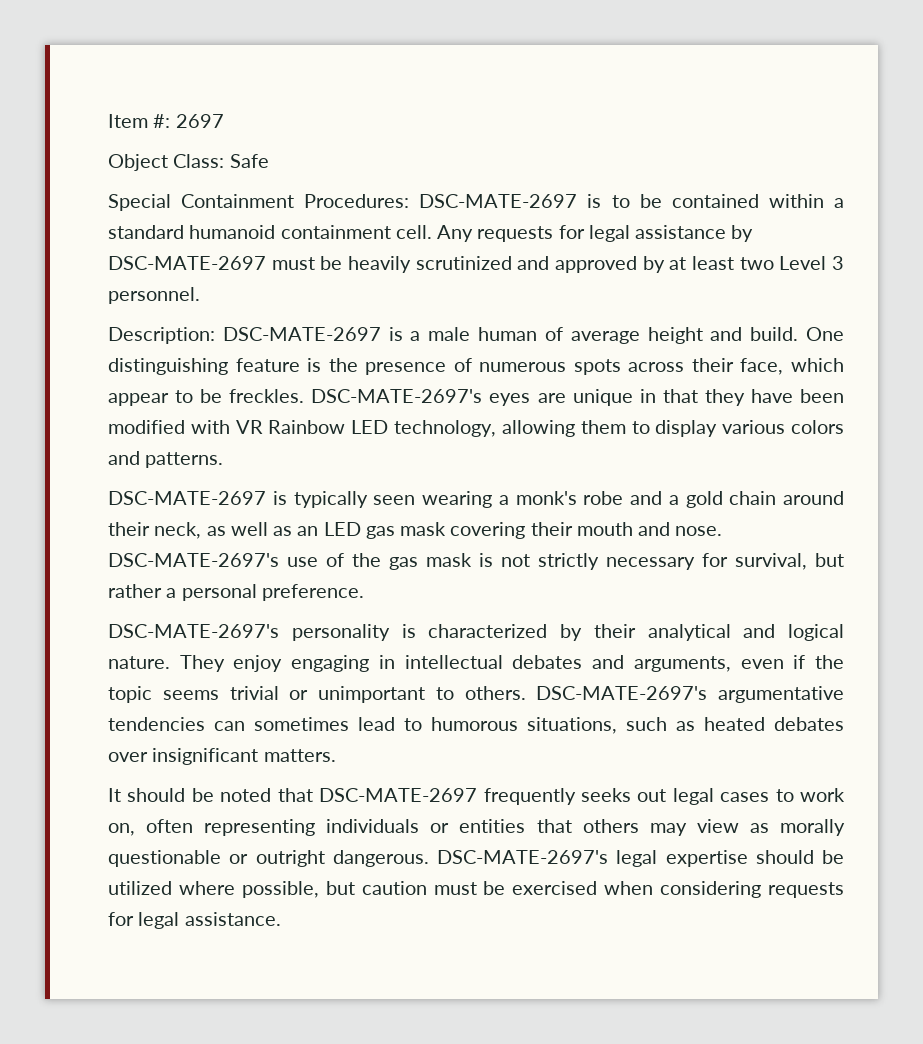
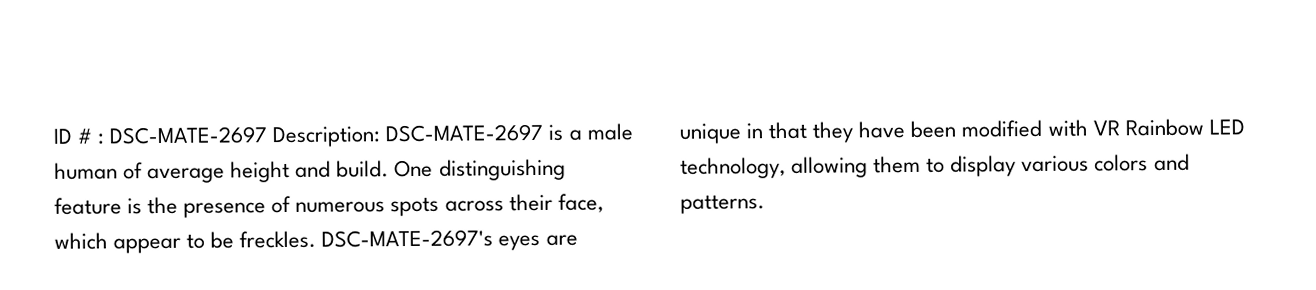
- Item #: 2697
- Object Class: Safe
- Special Containment Procedures: DSC-MATE-2697 is to be contained within a standard humanoid containment cell. Any requests for legal assistance by DSC-MATE-2697 must be heavily scrutinized and approved by at least two Level 3 personnel.
- Description: DSC-MATE-2697 is a male human of average height and build.
+ ID # : DSC-MATE-2697 Description: DSC-MATE-2697 is a male human of average height and build.
- DSC-MATE-2697 is typically seen wearing a monk's robe and a gold chain around their neck, as well as an LED gas mask covering their mouth and nose. DSC-MATE-2697's use of the gas mask is not strictly necessary for survival, but rather a personal preference.
- DSC-MATE-2697's personality is characterized by their analytical and logical nature. They enjoy engaging in intellectual debates and arguments, even if the topic seems trivial or unimportant to others. DSC-MATE-2697's argumentative tendencies can sometimes lead to humorous situations, such as heated debates over insignificant matters.
- It should be noted that DSC-MATE-2697 frequently seeks out legal cases to work on, often representing individuals or entities that others may view as morally questionable or outright dangerous. DSC-MATE-2697's legal expertise should be utilized where possible, but caution must be exercised when considering requests for legal assistance.

